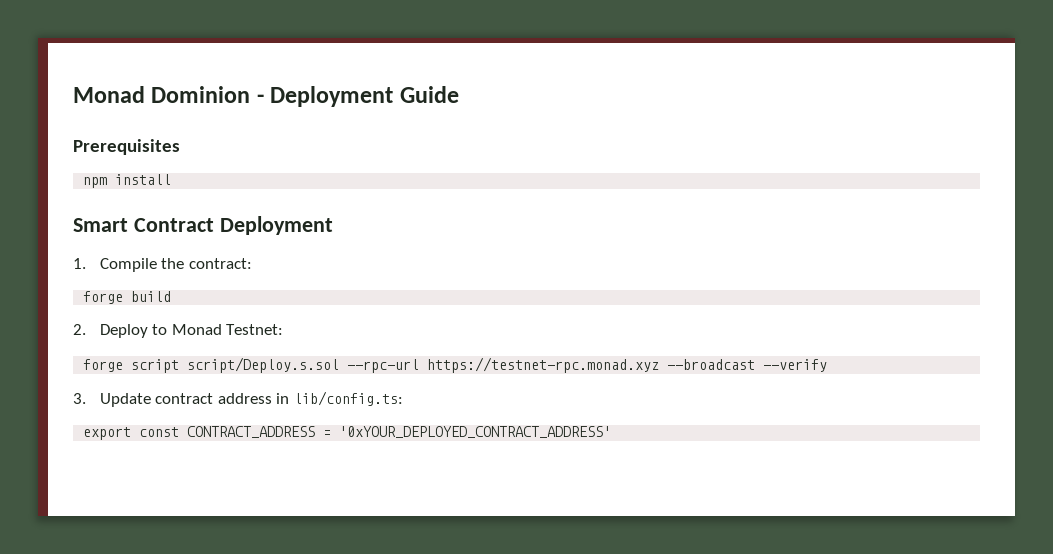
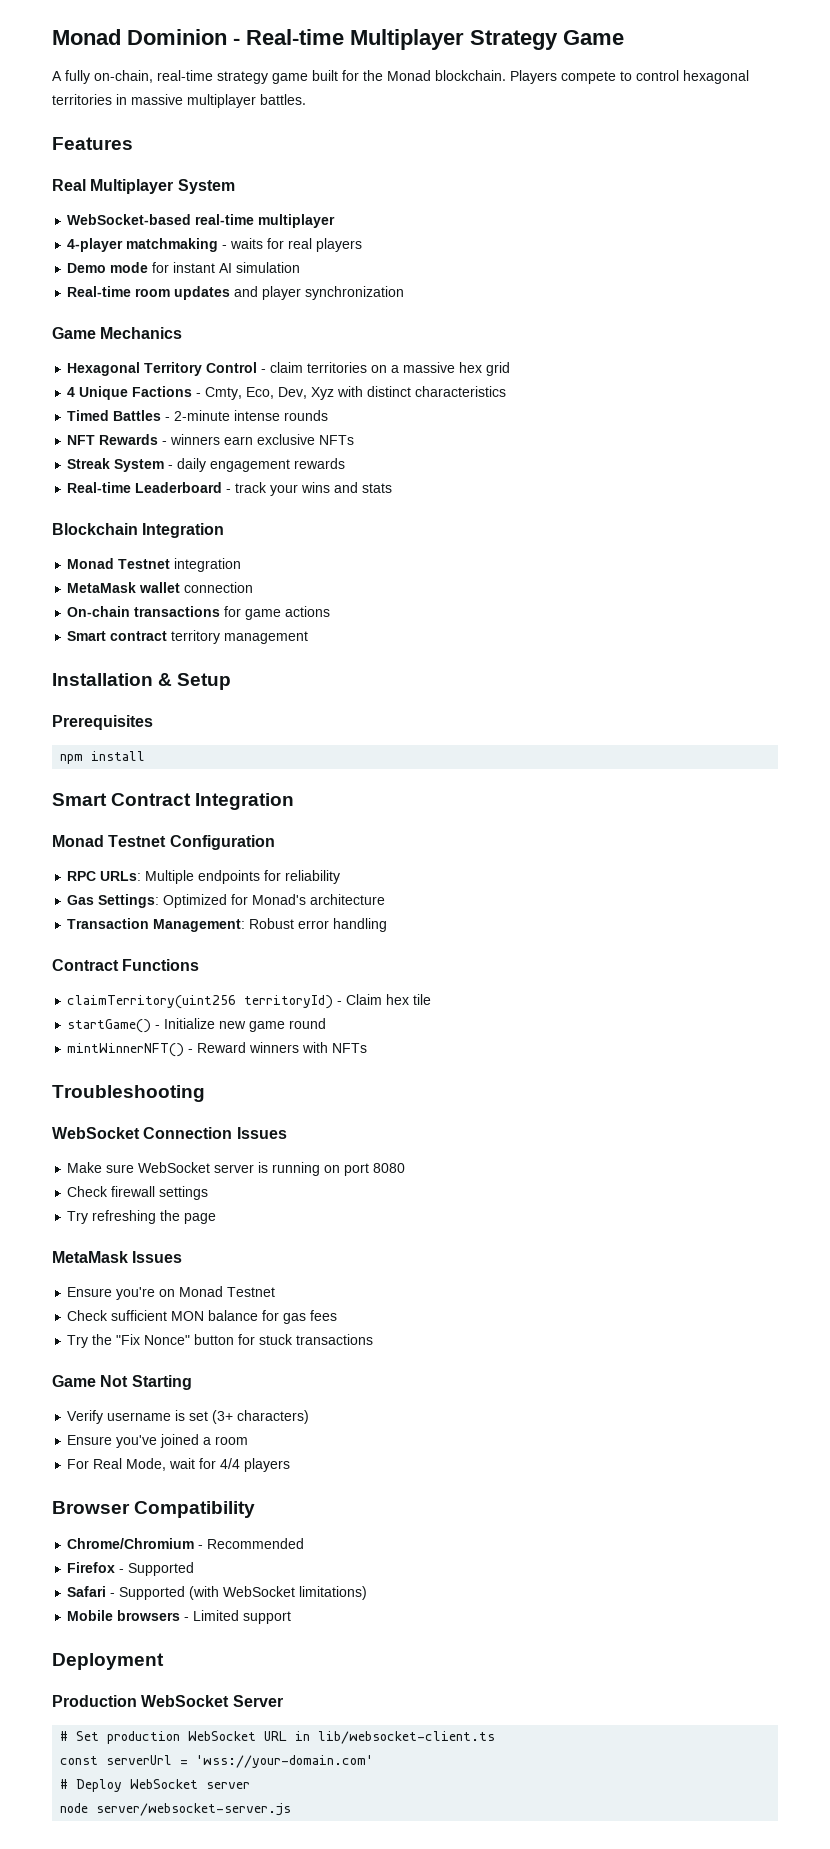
- Monad Dominion - Deployment Guide
+ Monad Dominion - Real-time Multiplayer Strategy Game
+ A fully on-chain, real-time strategy game built for the Monad blockchain. Players compete to control hexagonal territories in massive multiplayer battles.
+ Features
+ Real Multiplayer System
+ WebSocket-based real-time multiplayer
+ 4-player matchmaking - waits for real players
+ Demo mode for instant AI simulation
+ Real-time room updates and player synchronization
+ Game Mechanics
+ Hexagonal Territory Control - claim territories on a massive hex grid
+ 4 Unique Factions - Cmty, Eco, Dev, Xyz with distinct characteristics
+ Timed Battles - 2-minute intense rounds
+ NFT Rewards - winners earn exclusive NFTs
+ Streak System - daily engagement rewards
+ Real-time Leaderboard - track your wins and stats
+ Blockchain Integration
+ Monad Testnet integration
+ MetaMask wallet connection
+ On-chain transactions for game actions
+ Smart contract territory management
+ Installation & Setup
- Smart Contract Deployment
- 1. Compile the contract:
- forge build
- 2. Deploy to Monad Testnet:
- forge script script/Deploy.s.sol --rpc-url https://testnet-rpc.monad.xyz --broadcast --verify
- 3. Update contract address in lib/config.ts:
- export const CONTRACT_ADDRESS = '0xYOUR_DEPLOYED_CONTRACT_ADDRESS'
+ Smart Contract Integration
+ Monad Testnet Configuration
+ RPC URLs: Multiple endpoints for reliability
+ Gas Settings: Optimized for Monad's architecture
+ Transaction Management: Robust error handling
+ Contract Functions
+ claimTerritory(uint256 territoryId) - Claim hex tile
+ startGame() - Initialize new game round
+ mintWinnerNFT() - Reward winners with NFTs
+ Troubleshooting
+ WebSocket Connection Issues
+ Make sure WebSocket server is running on port 8080
+ Check firewall settings
+ Try refreshing the page
+ MetaMask Issues
+ Ensure you're on Monad Testnet
+ Check sufficient MON balance for gas fees
+ Try the "Fix Nonce" button for stuck transactions
+ Game Not Starting
+ Verify username is set (3+ characters)
+ Ensure you've joined a room
+ For Real Mode, wait for 4/4 players
+ Browser Compatibility
+ Chrome/Chromium - Recommended
+ Firefox - Supported
+ Safari - Supported (with WebSocket limitations)
+ Mobile browsers - Limited support
+ Deployment
+ Production WebSocket Server
+ # Set production WebSocket URL in lib/websocket-client.ts
+ const serverUrl = 'wss://your-domain.com'
+ # Deploy WebSocket server
+ node server/websocket-server.js

